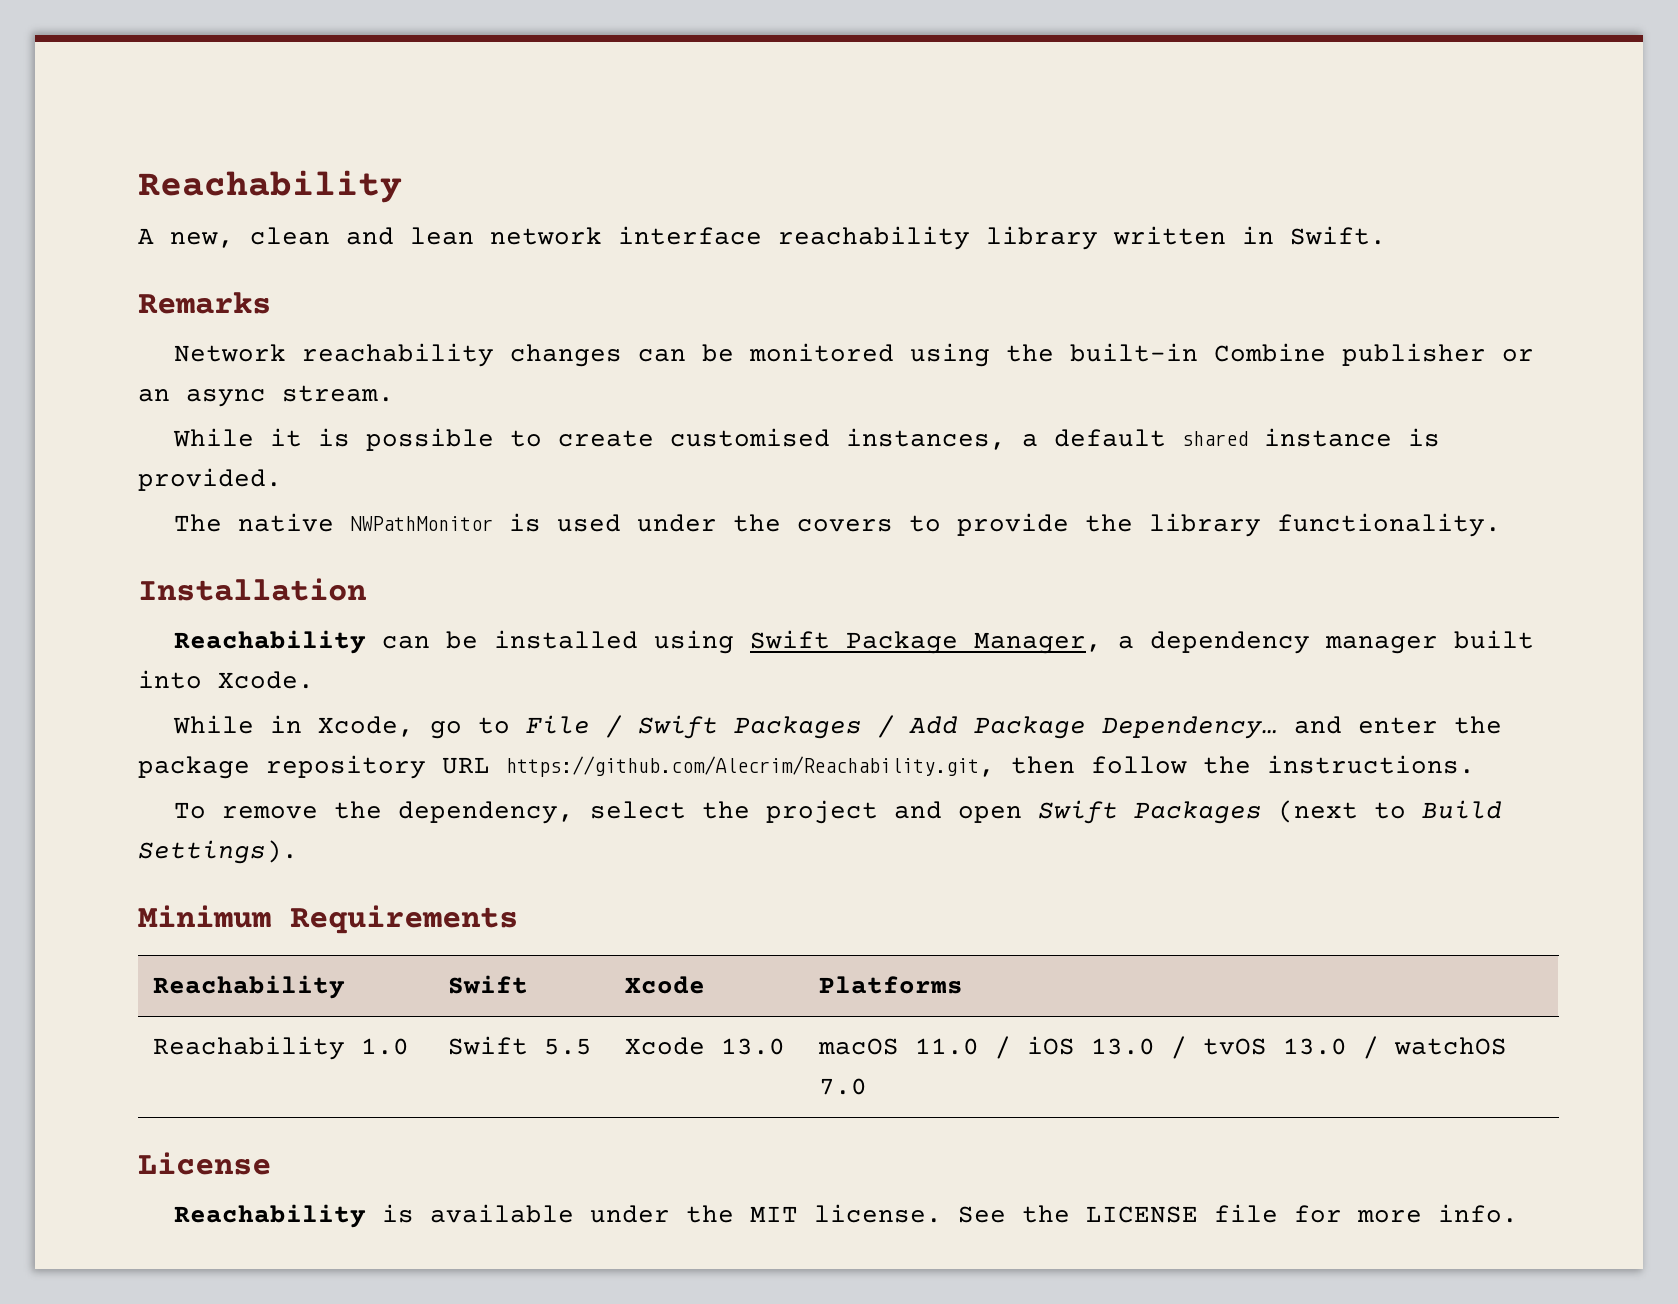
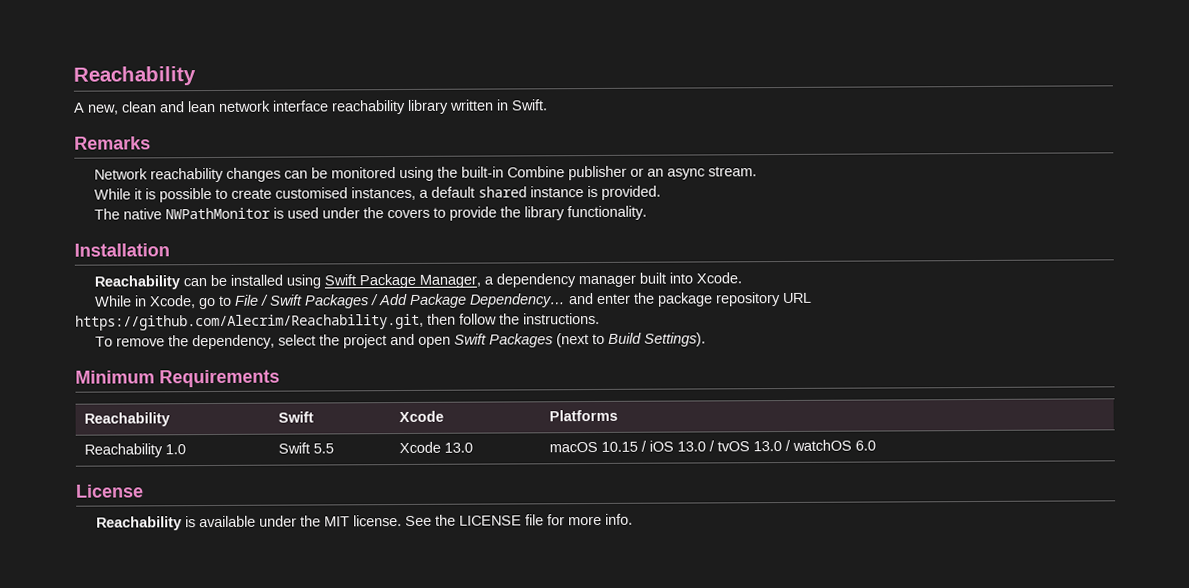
- Reachability 1.0 | Swift 5.5 | Xcode 13.0 | macOS 11.0 / iOS 13.0 / tvOS 13.0 / watchOS 7.0
+ Reachability 1.0 | Swift 5.5 | Xcode 13.0 | macOS 10.15 / iOS 13.0 / tvOS 13.0 / watchOS 6.0

